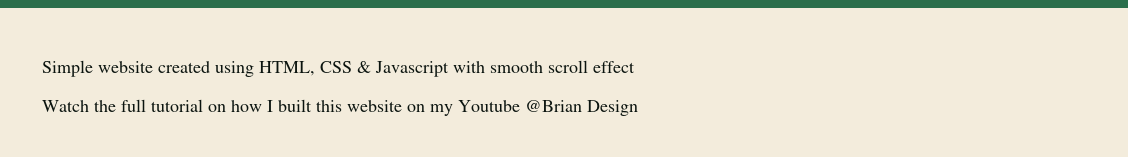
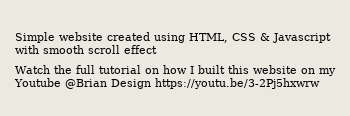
- Watch the full tutorial on how I built this website on my Youtube @Brian Design
+ Watch the full tutorial on how I built this website on my Youtube @Brian Design https://youtu.be/3-2Pj5hxwrw

